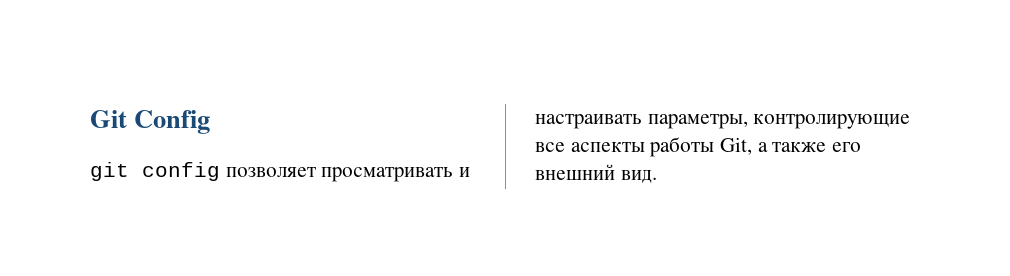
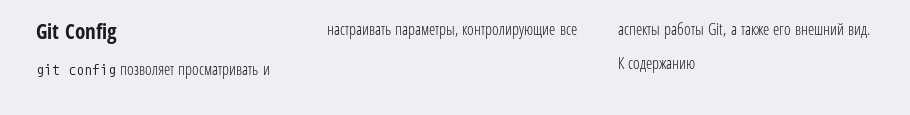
+ К содержанию

